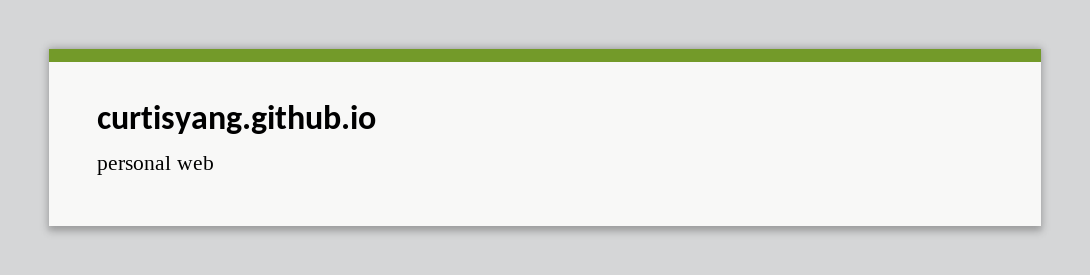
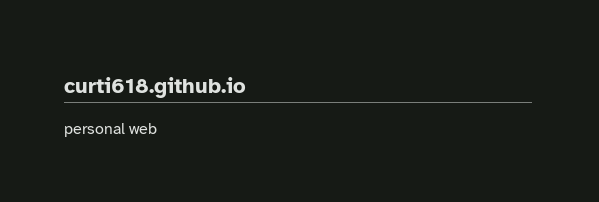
- curtisyang.github.io
+ curti618.github.io

